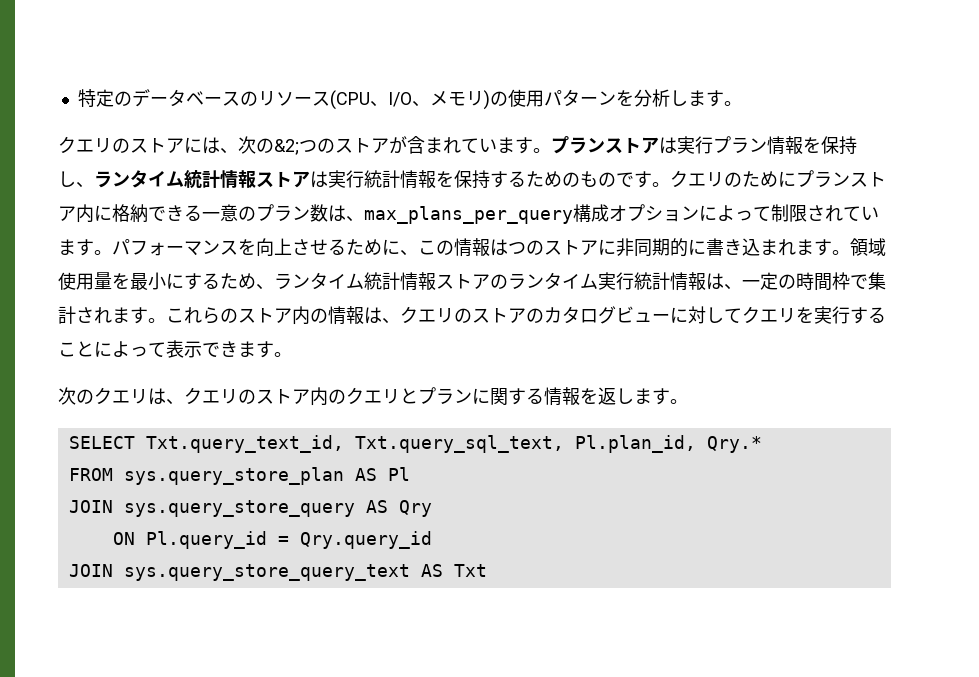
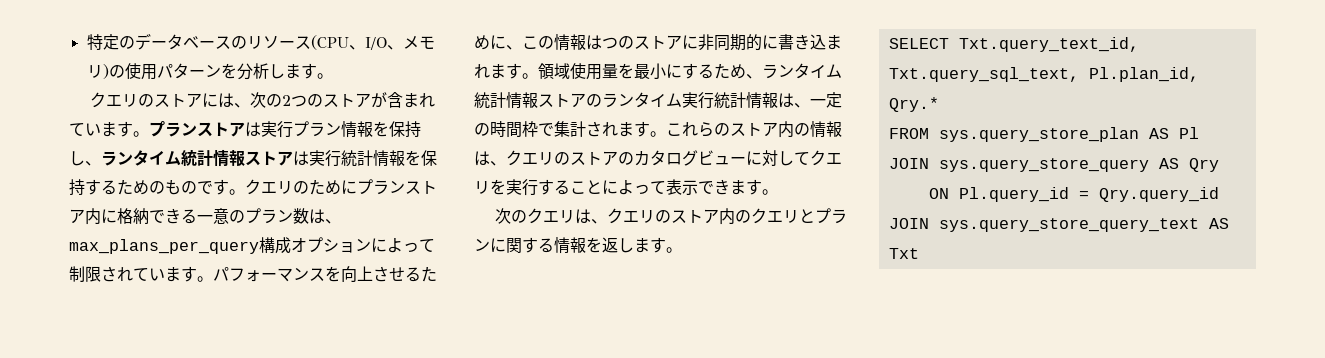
- クエリのストアには、次の&2;つのストアが含まれています。
+ クエリのストアには、次の2つのストアが含まれています。

